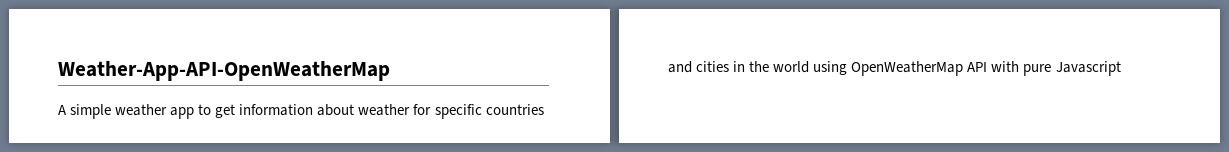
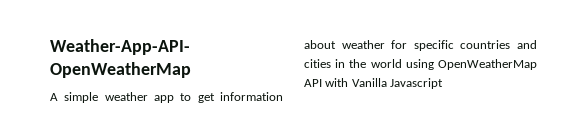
- A simple weather app to get information about weather for specific countries and cities in the world using OpenWeatherMap API with pure Javascript
+ A simple weather app to get information about weather for specific countries and cities in the world using OpenWeatherMap API with Vanilla Javascript

